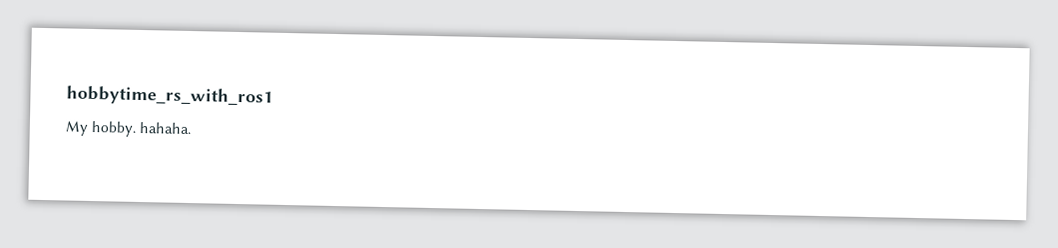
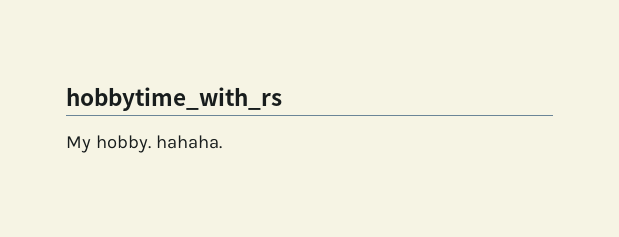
- hobbytime_rs_with_ros1
+ hobbytime_with_rs

